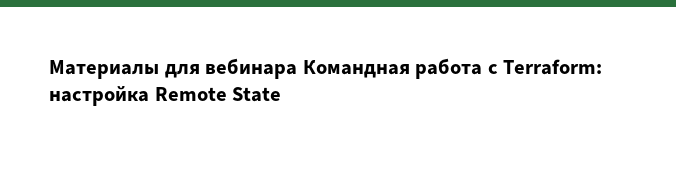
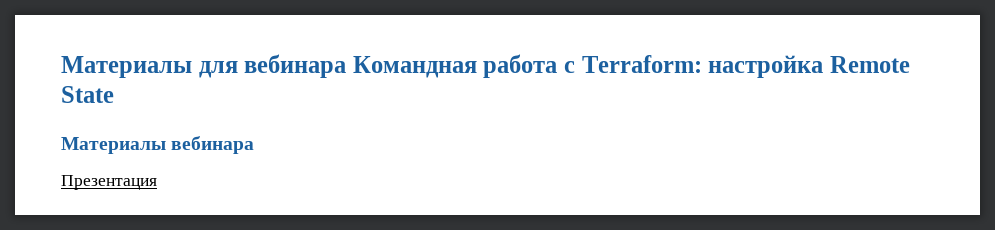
+ Материалы вебинара
+ Презентация

